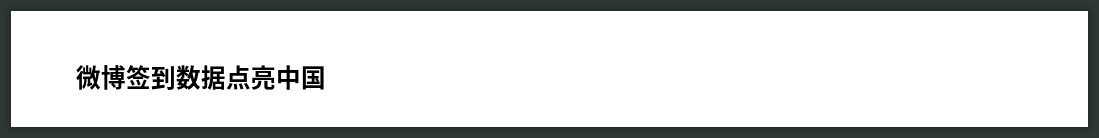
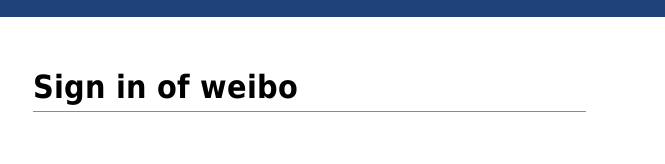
- 微博签到数据点亮中国
+ Sign in of weibo

